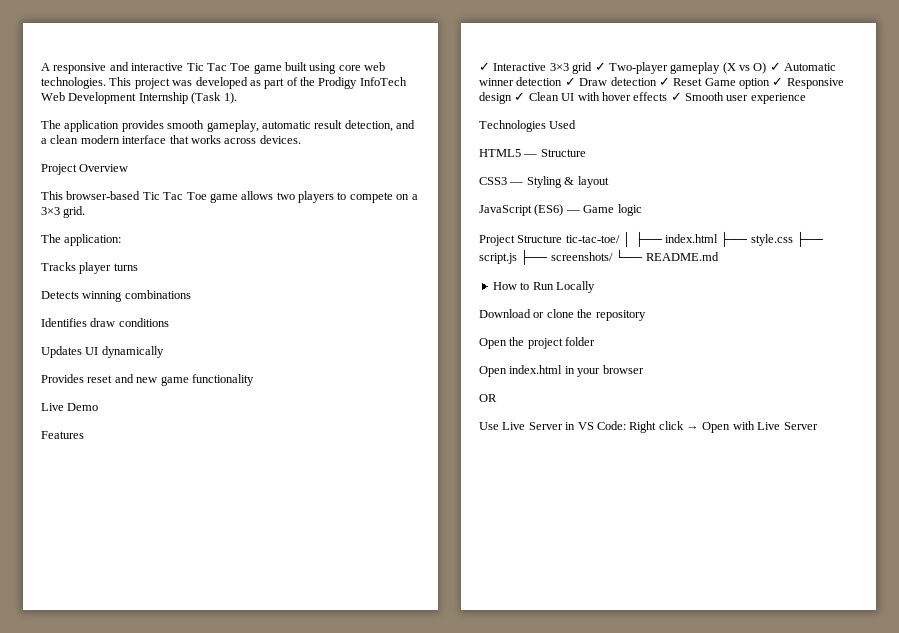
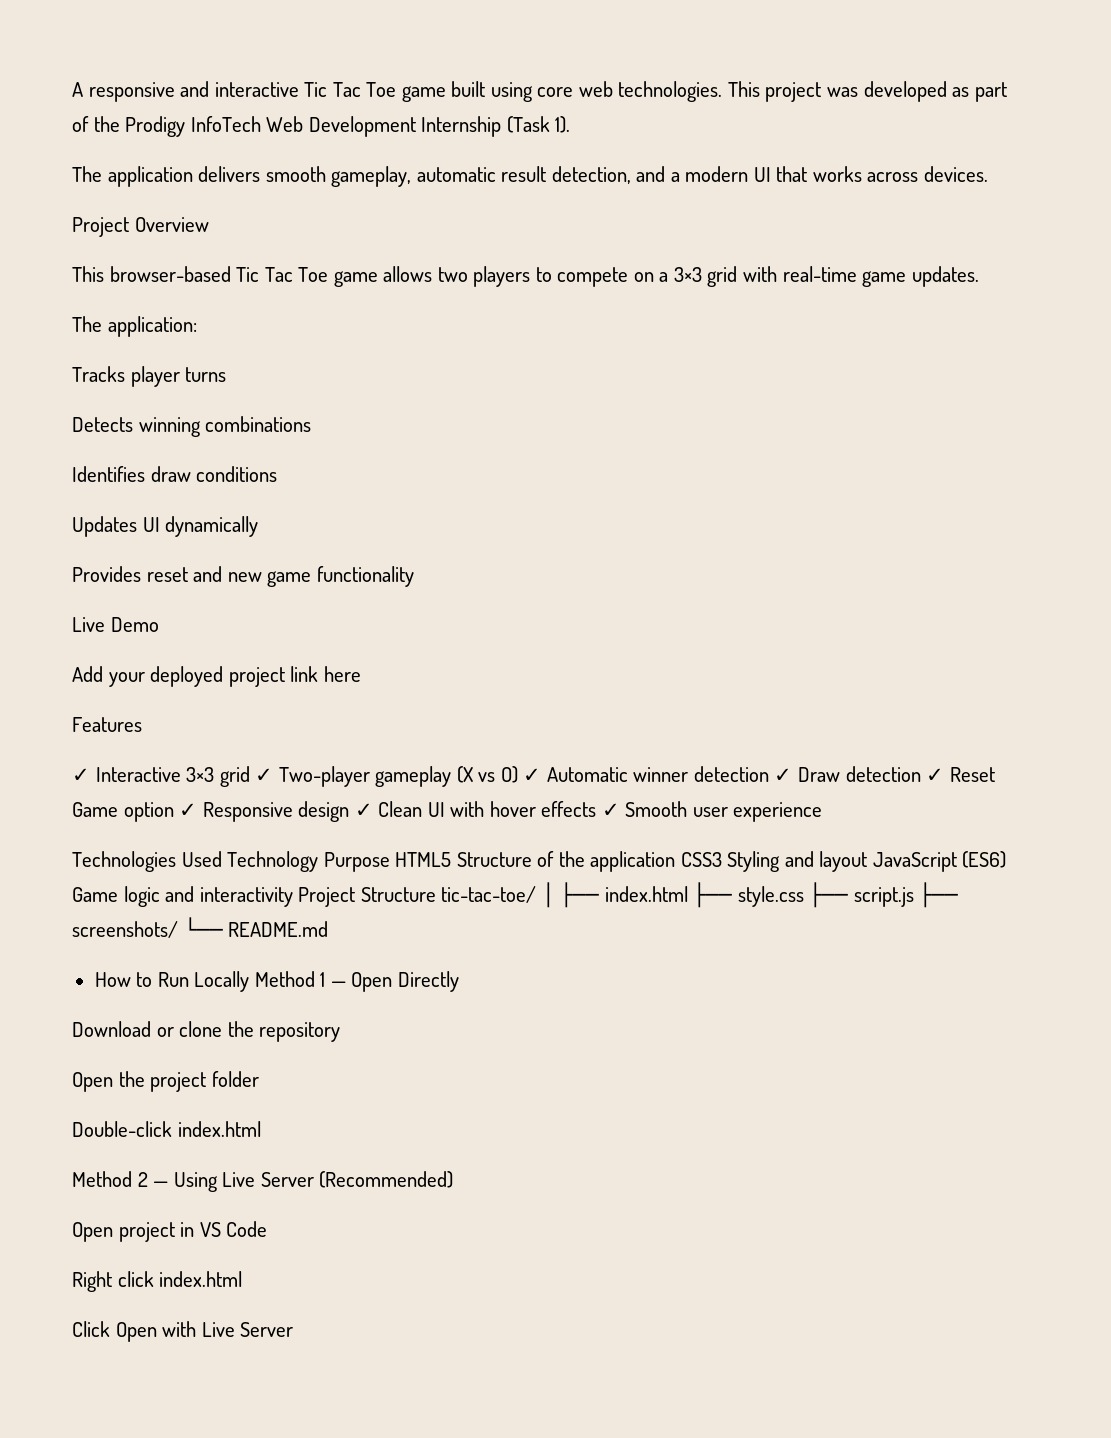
- The application provides smooth gameplay, automatic result detection, and a clean modern interface that works across devices.
+ The application delivers smooth gameplay, automatic result detection, and a modern UI that works across devices.
- This browser-based Tic Tac Toe game allows two players to compete on a 3×3 grid.
+ This browser-based Tic Tac Toe game allows two players to compete on a 3×3 grid with real-time game updates.
+ Add your deployed project link here
- Technologies Used
- HTML5 — Structure
- CSS3 — Styling & layout
- JavaScript (ES6) — Game logic
- Project Structure tic-tac-toe/ │ ├── index.html ├── style.css ├── script.js ├── screenshots/ └── README.md
+ Technologies Used Technology Purpose HTML5 Structure of the application CSS3 Styling and layout JavaScript (ES6) Game logic and interactivity Project Structure tic-tac-toe/ │ ├── index.html ├── style.css ├── script.js ├── screenshots/ └── README.md
- How to Run Locally
+ How to Run Locally Method 1 — Open Directly
- Open index.html in your browser
- OR
- Use Live Server in VS Code: Right click → Open with Live Server
+ Double-click index.html
+ Method 2 — Using Live Server (Recommended)
+ Open project in VS Code
+ Right click index.html
+ Click Open with Live Server

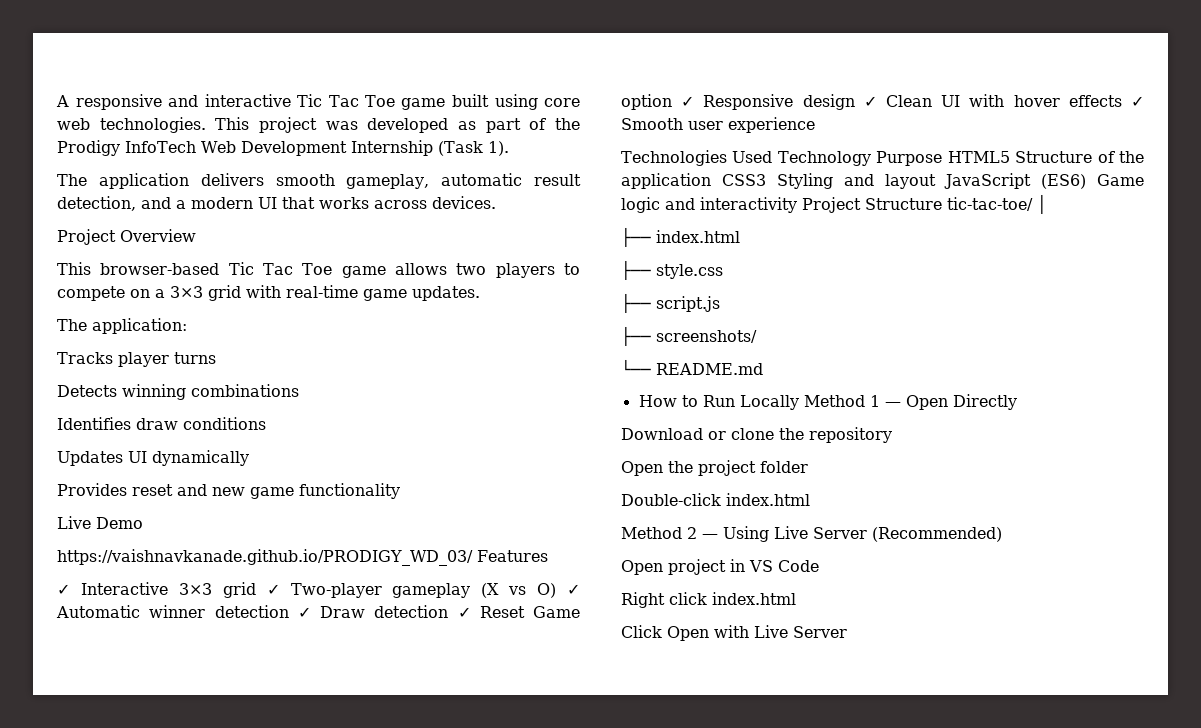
- Add your deployed project link here
- Features
+ https://vaishnavkanade.github.io/PRODIGY_WD_03/ Features
- Technologies Used Technology Purpose HTML5 Structure of the application CSS3 Styling and layout JavaScript (ES6) Game logic and interactivity Project Structure tic-tac-toe/ │ ├── index.html ├── style.css ├── script.js ├── screenshots/ └── README.md
+ Technologies Used Technology Purpose HTML5 Structure of the application CSS3 Styling and layout JavaScript (ES6) Game logic and interactivity Project Structure tic-tac-toe/ │
+ ├── index.html
+ ├── style.css
+ ├── script.js
+ ├── screenshots/
+ └── README.md

